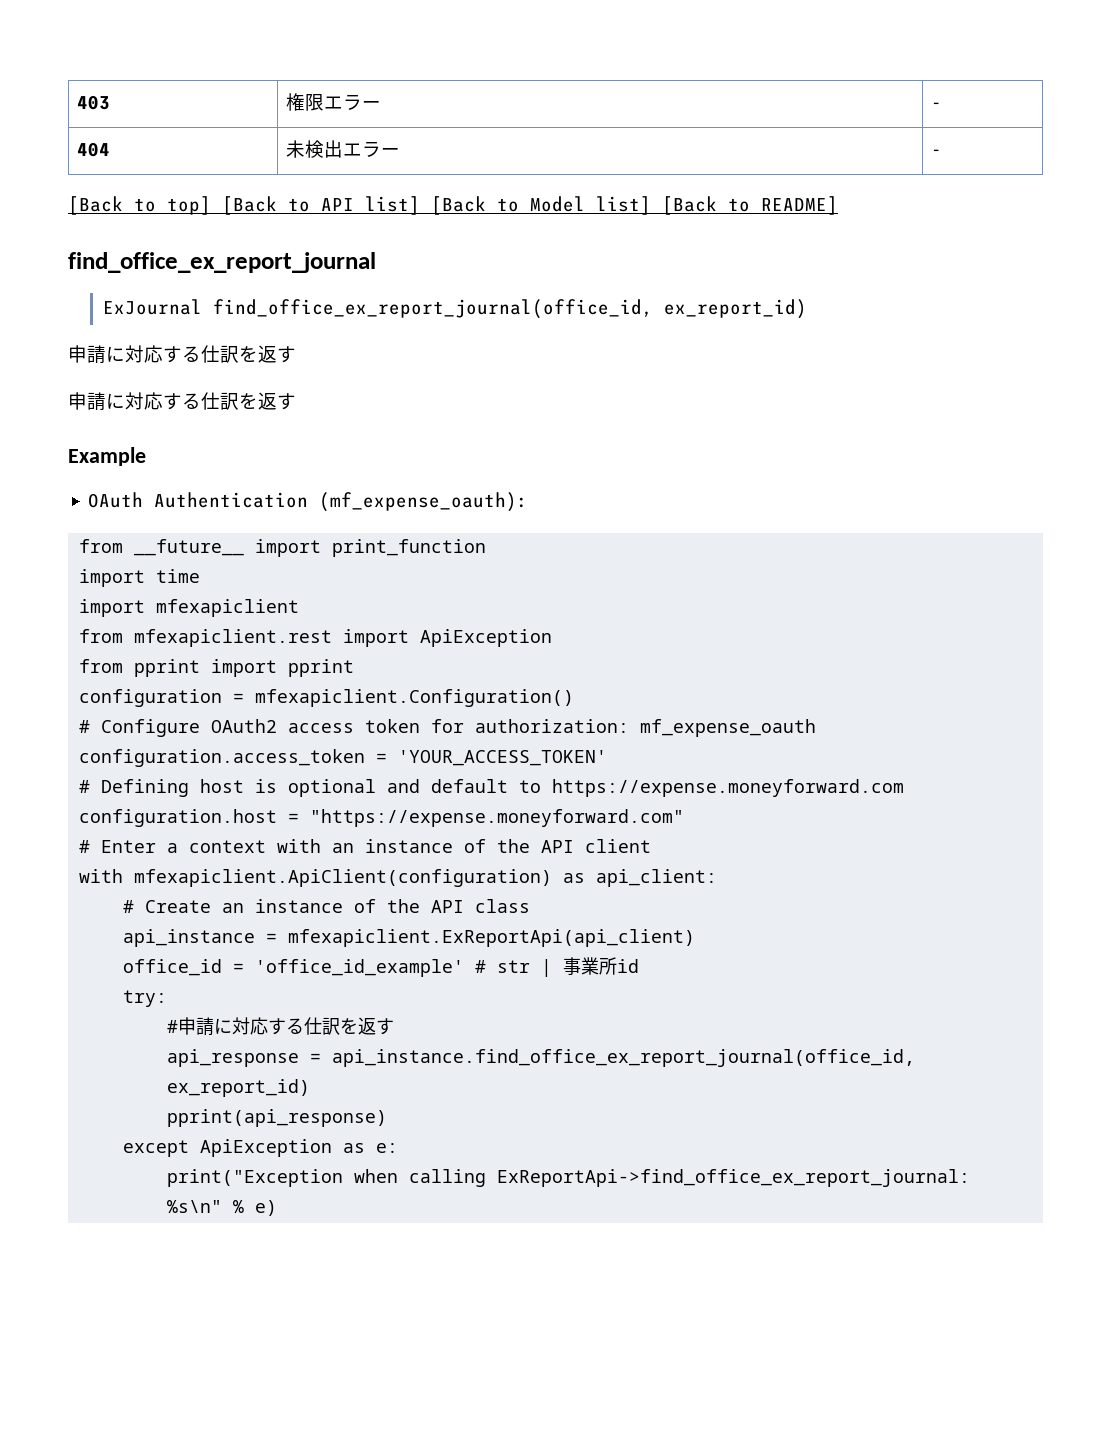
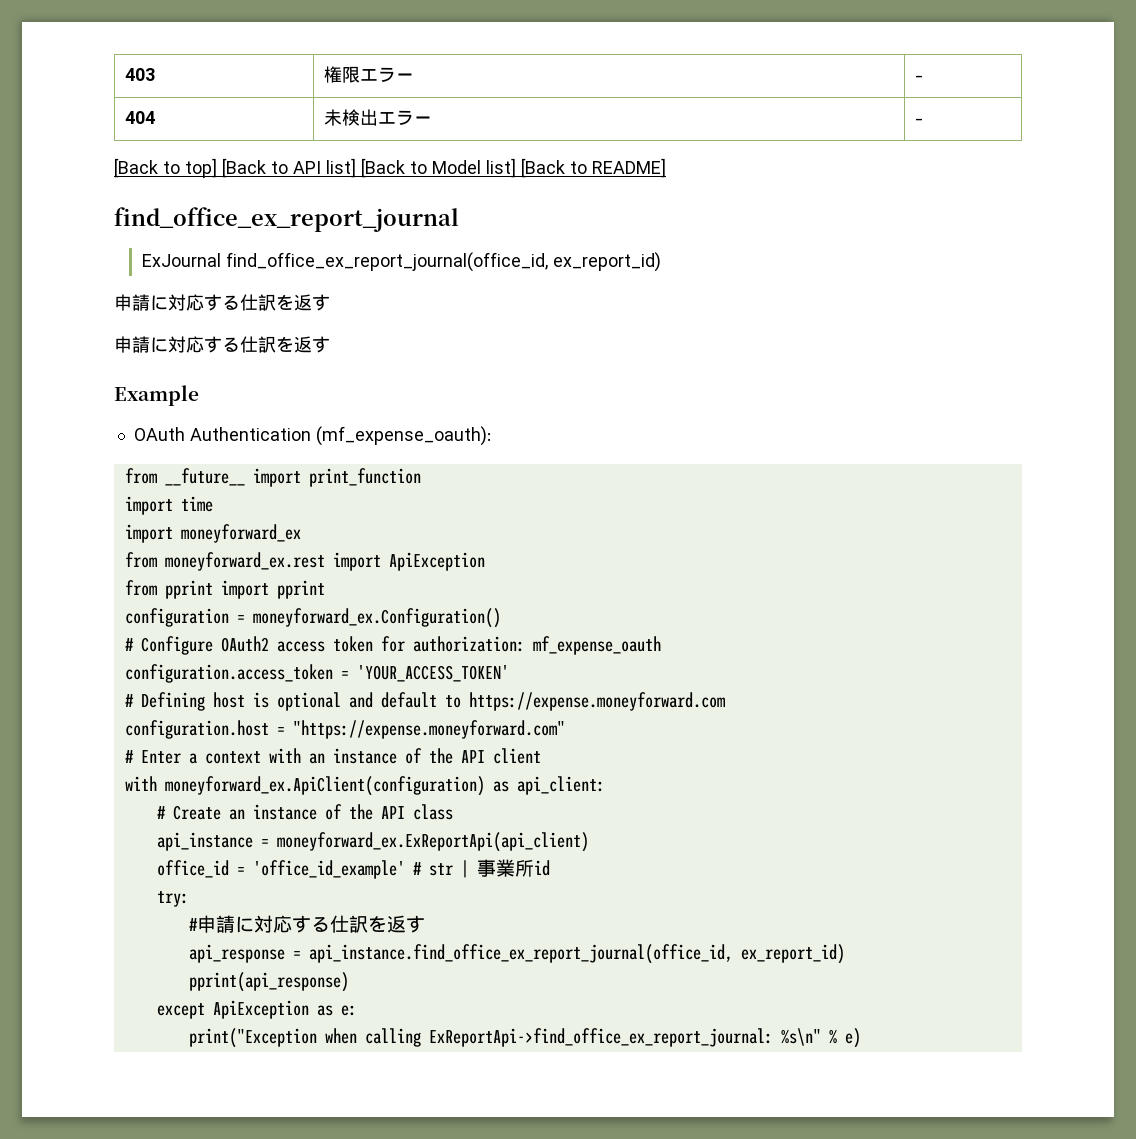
- import mfexapiclient
- from mfexapiclient.rest import ApiException
+ import moneyforward_ex
+ from moneyforward_ex.rest import ApiException
- configuration = mfexapiclient.Configuration()
+ configuration = moneyforward_ex.Configuration()
- with mfexapiclient.ApiClient(configuration) as api_client:
+ with moneyforward_ex.ApiClient(configuration) as api_client:
- api_instance = mfexapiclient.ExReportApi(api_client)
+ api_instance = moneyforward_ex.ExReportApi(api_client)

